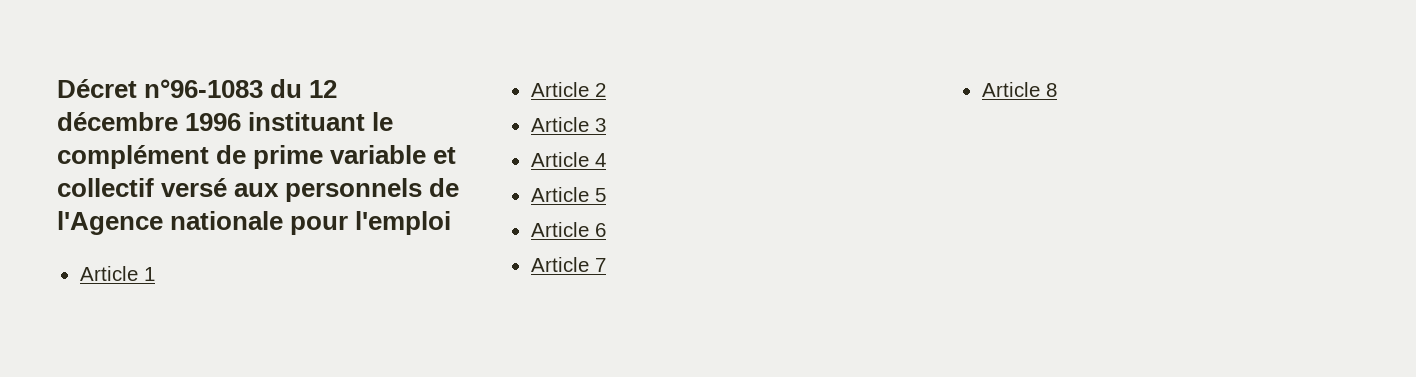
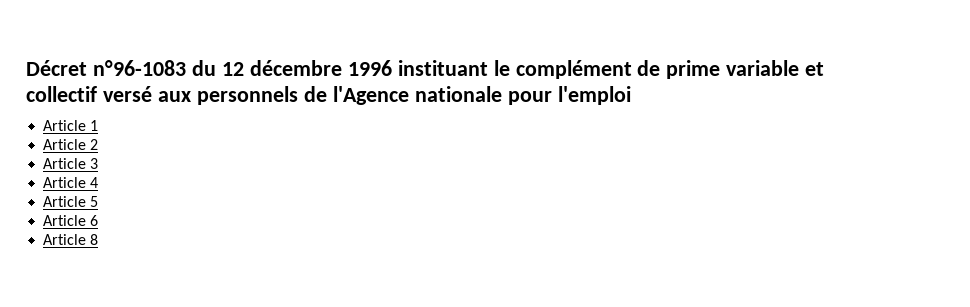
- Article 7

